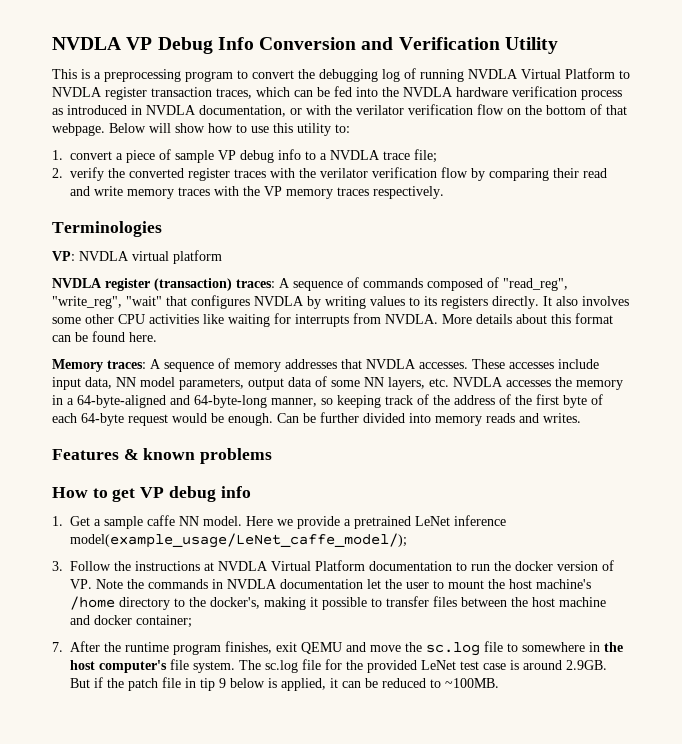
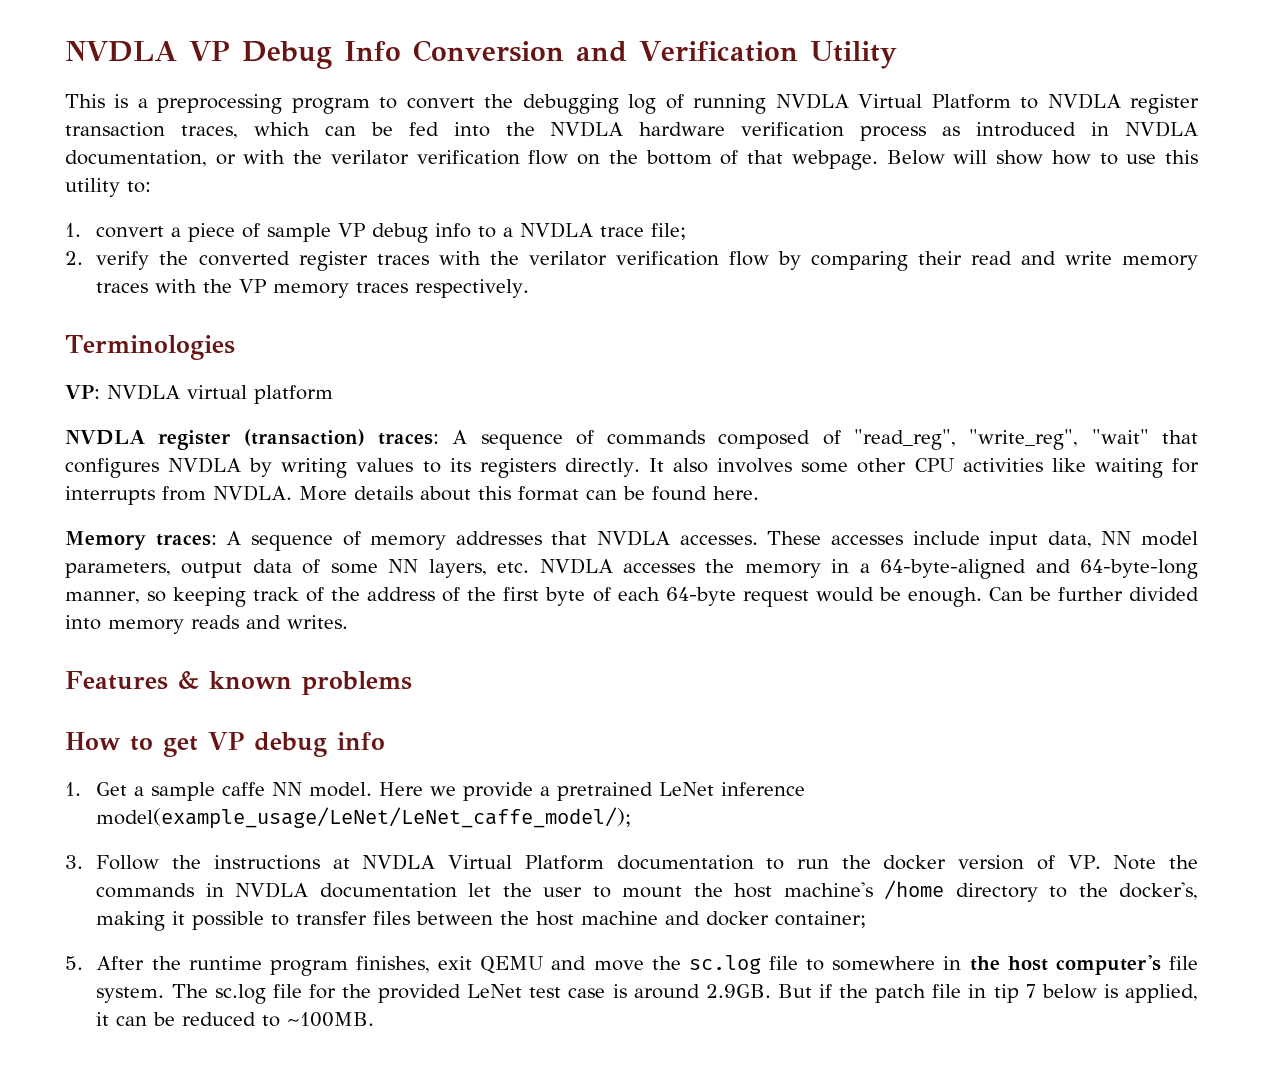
- Here we provide a pretrained LeNet inference model(example_usage/LeNet_caffe_model/);
+ Here we provide a pretrained LeNet inference model(example_usage/LeNet/LeNet_caffe_model/);
- 7. After the runtime program finishes, exit QEMU and move the sc.log file to somewhere in the host computer's file system.
+ 5. After the runtime program finishes, exit QEMU and move the sc.log file to somewhere in the host computer's file system.
- The sc.log file for the provided LeNet test case is around 2.9GB. But if the patch file in tip 9 below is applied, it can be reduced to ~100MB.
+ The sc.log file for the provided LeNet test case is around 2.9GB. But if the patch file in tip 7 below is applied, it can be reduced to ~100MB.

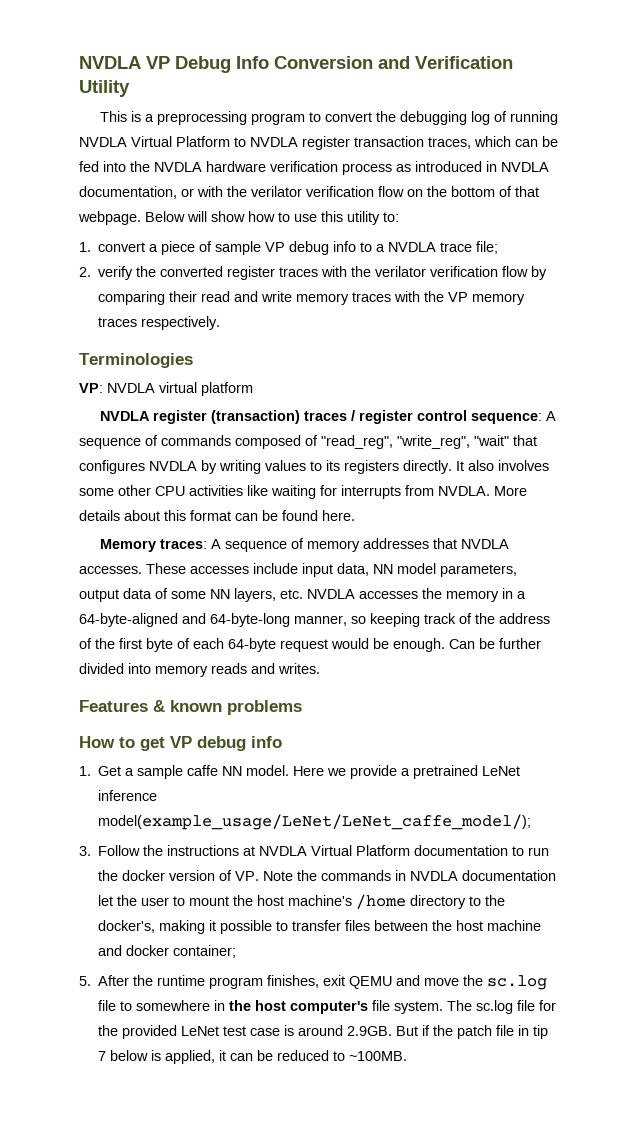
- NVDLA register (transaction) traces: A sequence of commands composed of "read_reg", "write_reg", "wait" that configures NVDLA by writing values to its registers directly.
+ NVDLA register (transaction) traces / register control sequence: A sequence of commands composed of "read_reg", "write_reg", "wait" that configures NVDLA by writing values to its registers directly.

